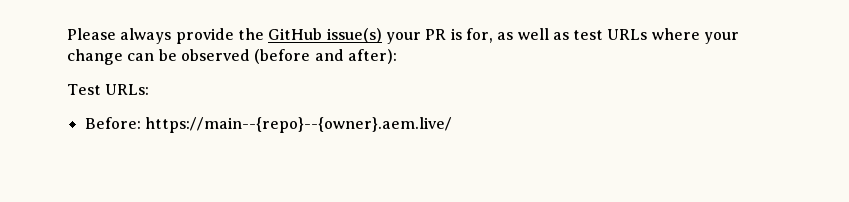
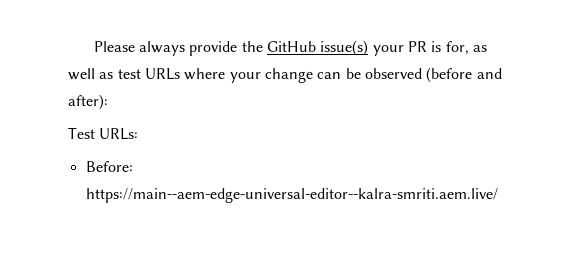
- Before: https://main--{repo}--{owner}.aem.live/
+ Before: https://main--aem-edge-universal-editor--kalra-smriti.aem.live/

